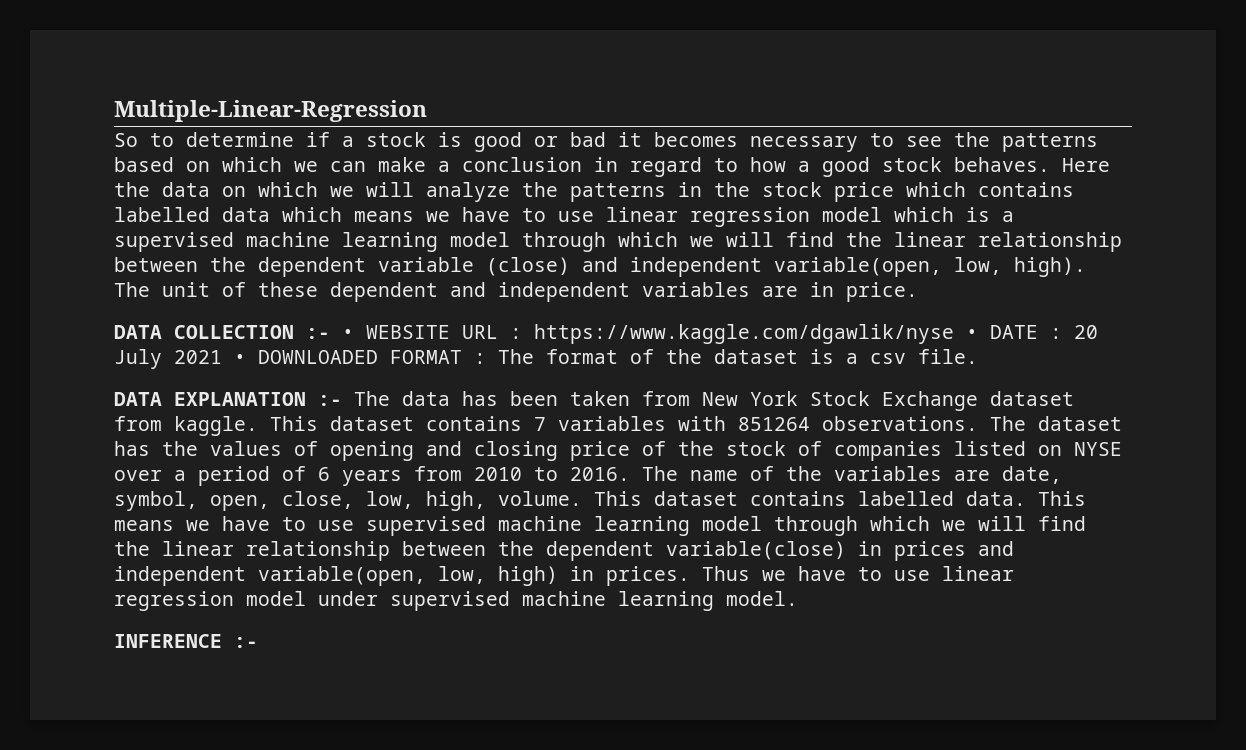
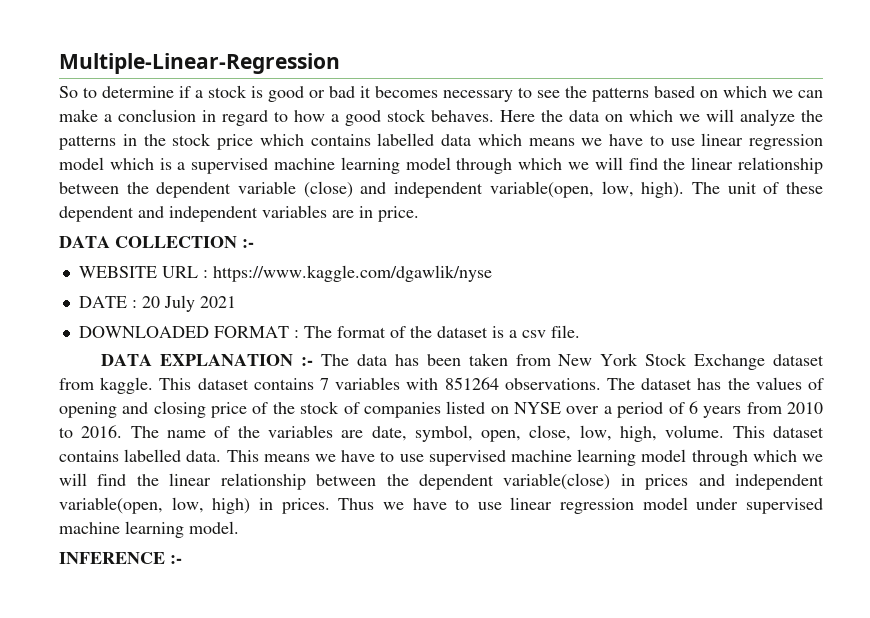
- DATA COLLECTION :- • WEBSITE URL : https://www.kaggle.com/dgawlik/nyse • DATE : 20 July 2021 • DOWNLOADED FORMAT : The format of the dataset is a csv file.
+ DATA COLLECTION :-
+ WEBSITE URL : https://www.kaggle.com/dgawlik/nyse
+ DATE : 20 July 2021
+ DOWNLOADED FORMAT : The format of the dataset is a csv file.

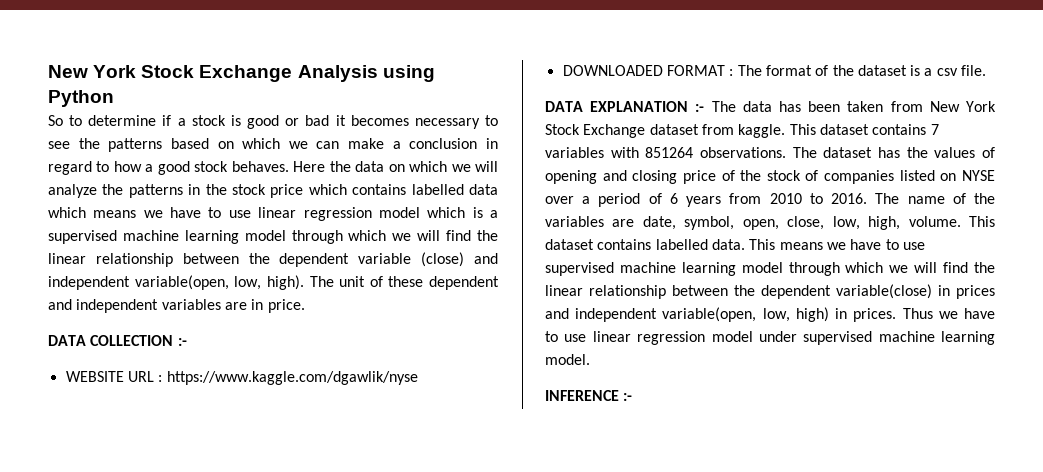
- Multiple-Linear-Regression
+ New York Stock Exchange Analysis using Python
- DATE : 20 July 2021

